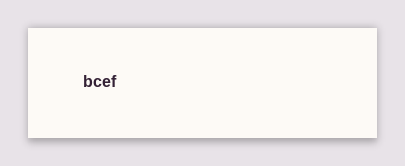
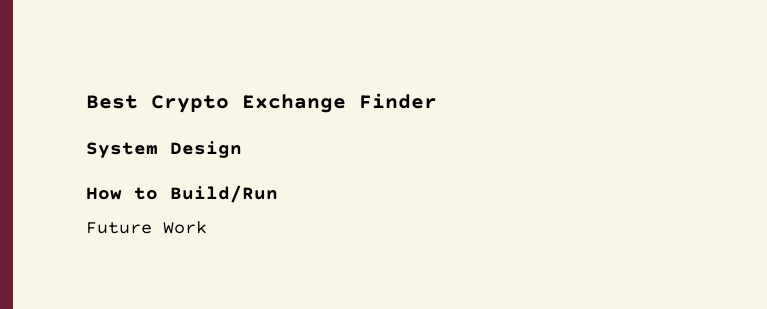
- bcef
+ Best Crypto Exchange Finder
+ System Design
+ How to Build/Run
+ Future Work

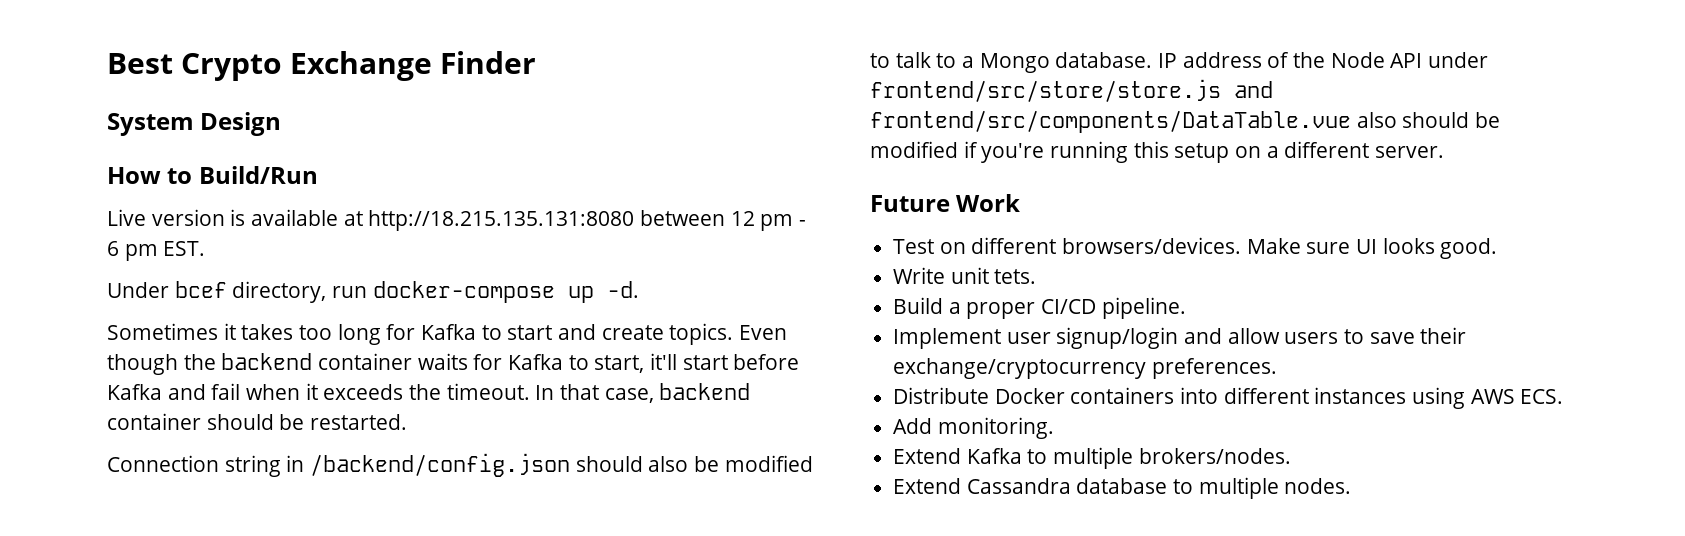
+ Live version is available at http://18.215.135.131:8080 between 12 pm - 6 pm EST.
+ Under bcef directory, run docker-compose up -d.
+ Sometimes it takes too long for Kafka to start and create topics. Even though the backend container waits for Kafka to start, it'll start before Kafka and fail when it exceeds the timeout. In that case, backend container should be restarted.
+ Connection string in /backend/config.json should also be modified to talk to a Mongo database. IP address of the Node API under frontend/src/store/store.js and frontend/src/components/DataTable.vue also should be modified if you're running this setup on a different server.
  Future Work
+ Test on different browsers/devices. Make sure UI looks good.
+ Write unit tets.
+ Build a proper CI/CD pipeline.
+ Implement user signup/login and allow users to save their exchange/cryptocurrency preferences.
+ Distribute Docker containers into different instances using AWS ECS.
+ Add monitoring.
+ Extend Kafka to multiple brokers/nodes.
+ Extend Cassandra database to multiple nodes.

